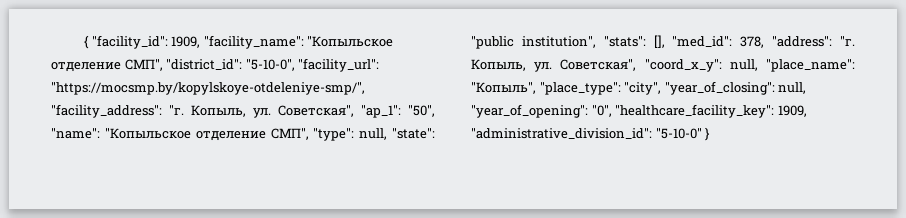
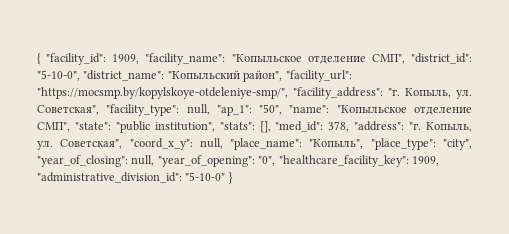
- { "facility_id": 1909, "facility_name": "Копыльское отделение СМП", "district_id": "5-10-0", "facility_url": "https://mocsmp.by/kopylskoye-otdeleniye-smp/", "facility_address": "г. Копыль, ул. Советская", "ap_1": "50", "name": "Копыльское отделение СМП", "type": null, "state": "public institution", "stats": [], "med_id": 378, "address": "г. Копыль, ул. Советская", "coord_x_y": null, "place_name": "Копыль", "place_type": "city", "year_of_closing": null, "year_of_opening": "0", "healthcare_facility_key": 1909, "administrative_division_id": "5-10-0" }
+ { "facility_id": 1909, "facility_name": "Копыльское отделение СМП", "district_id": "5-10-0", "district_name": "Копыльский район", "facility_url": "https://mocsmp.by/kopylskoye-otdeleniye-smp/", "facility_address": "г. Копыль, ул. Советская", "facility_type": null, "ap_1": "50", "name": "Копыльское отделение СМП", "state": "public institution", "stats": [], "med_id": 378, "address": "г. Копыль, ул. Советская", "coord_x_y": null, "place_name": "Копыль", "place_type": "city", "year_of_closing": null, "year_of_opening": "0", "healthcare_facility_key": 1909, "administrative_division_id": "5-10-0" }

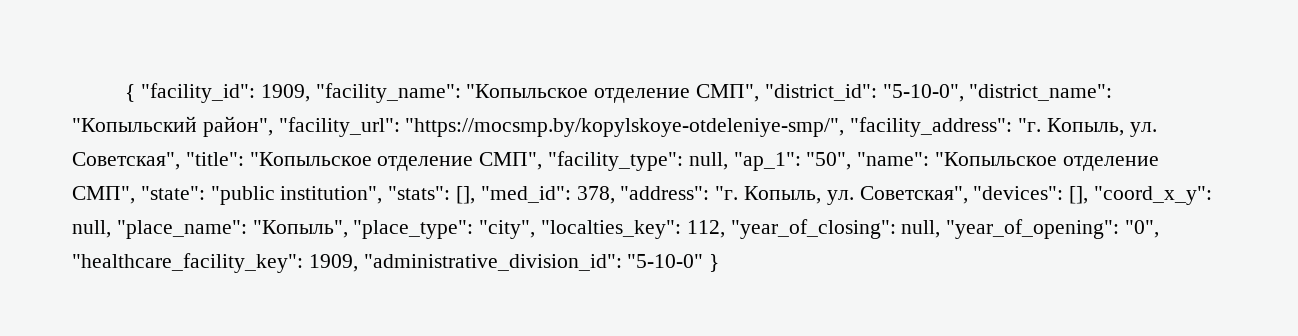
- { "facility_id": 1909, "facility_name": "Копыльское отделение СМП", "district_id": "5-10-0", "district_name": "Копыльский район", "facility_url": "https://mocsmp.by/kopylskoye-otdeleniye-smp/", "facility_address": "г. Копыль, ул. Советская", "facility_type": null, "ap_1": "50", "name": "Копыльское отделение СМП", "state": "public institution", "stats": [], "med_id": 378, "address": "г. Копыль, ул. Советская", "coord_x_y": null, "place_name": "Копыль", "place_type": "city", "year_of_closing": null, "year_of_opening": "0", "healthcare_facility_key": 1909, "administrative_division_id": "5-10-0" }
+ { "facility_id": 1909, "facility_name": "Копыльское отделение СМП", "district_id": "5-10-0", "district_name": "Копыльский район", "facility_url": "https://mocsmp.by/kopylskoye-otdeleniye-smp/", "facility_address": "г. Копыль, ул. Советская", "title": "Копыльское отделение СМП", "facility_type": null, "ap_1": "50", "name": "Копыльское отделение СМП", "state": "public institution", "stats": [], "med_id": 378, "address": "г. Копыль, ул. Советская", "devices": [], "coord_x_y": null, "place_name": "Копыль", "place_type": "city", "localties_key": 112, "year_of_closing": null, "year_of_opening": "0", "healthcare_facility_key": 1909, "administrative_division_id": "5-10-0" }

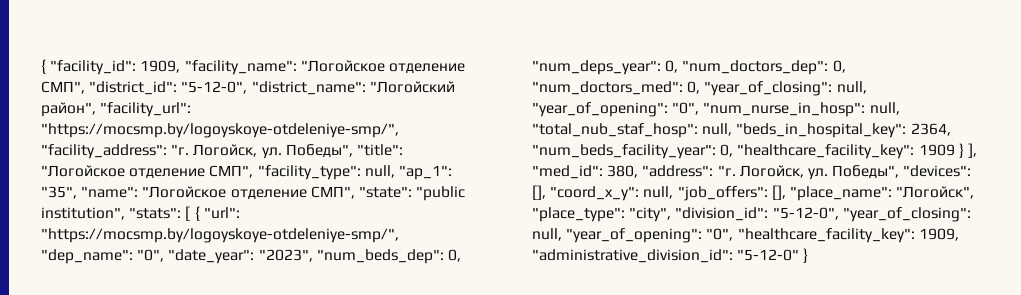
- { "facility_id": 1909, "facility_name": "Копыльское отделение СМП", "district_id": "5-10-0", "district_name": "Копыльский район", "facility_url": "https://mocsmp.by/kopylskoye-otdeleniye-smp/", "facility_address": "г. Копыль, ул. Советская", "title": "Копыльское отделение СМП", "facility_type": null, "ap_1": "50", "name": "Копыльское отделение СМП", "state": "public institution", "stats": [], "med_id": 378, "address": "г. Копыль, ул. Советская", "devices": [], "coord_x_y": null, "place_name": "Копыль", "place_type": "city", "localties_key": 112, "year_of_closing": null, "year_of_opening": "0", "healthcare_facility_key": 1909, "administrative_division_id": "5-10-0" }
+ { "facility_id": 1909, "facility_name": "Логойское отделение СМП", "district_id": "5-12-0", "district_name": "Логойский район", "facility_url": "https://mocsmp.by/logoyskoye-otdeleniye-smp/", "facility_address": "г. Логойск, ул. Победы", "title": "Логойское отделение СМП", "facility_type": null, "ap_1": "35", "name": "Логойское отделение СМП", "state": "public institution", "stats": [ { "url": "https://mocsmp.by/logoyskoye-otdeleniye-smp/", "dep_name": "0", "date_year": "2023", "num_beds_dep": 0, "num_deps_year": 0, "num_doctors_dep": 0, "num_doctors_med": 0, "year_of_closing": null, "year_of_opening": "0", "num_nurse_in_hosp": null, "total_nub_staf_hosp": null, "beds_in_hospital_key": 2364, "num_beds_facility_year": 0, "healthcare_facility_key": 1909 } ], "med_id": 380, "address": "г. Логойск, ул. Победы", "devices": [], "coord_x_y": null, "job_offers": [], "place_name": "Логойск", "place_type": "city", "division_id": "5-12-0", "year_of_closing": null, "year_of_opening": "0", "healthcare_facility_key": 1909, "administrative_division_id": "5-12-0" }

